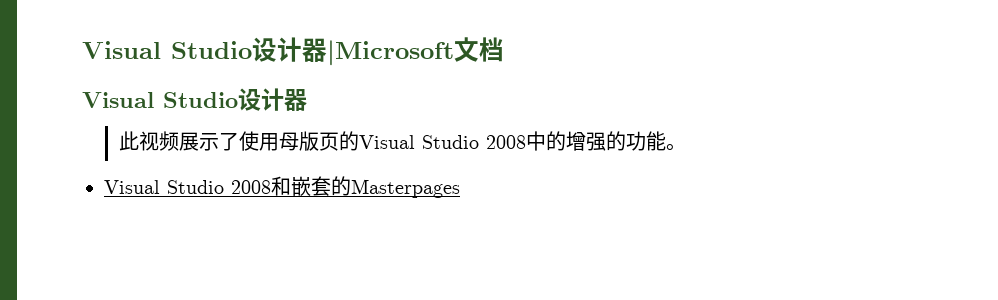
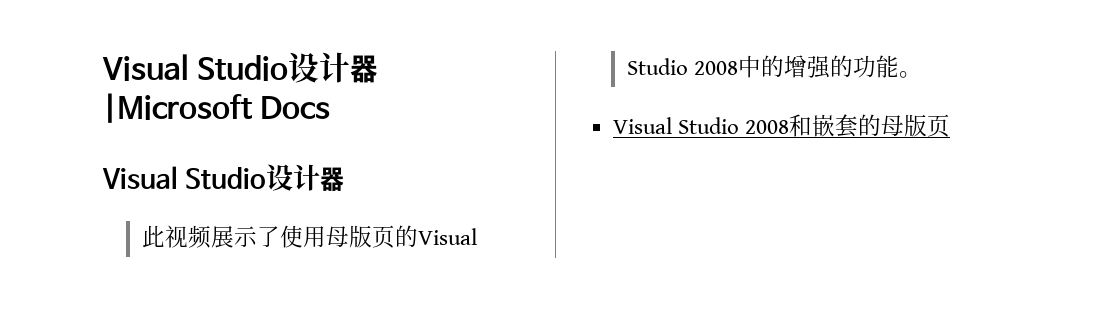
- Visual Studio设计器|Microsoft文档
+ Visual Studio设计器|Microsoft Docs
- Visual Studio 2008和嵌套的Masterpages
+ Visual Studio 2008和嵌套的母版页

